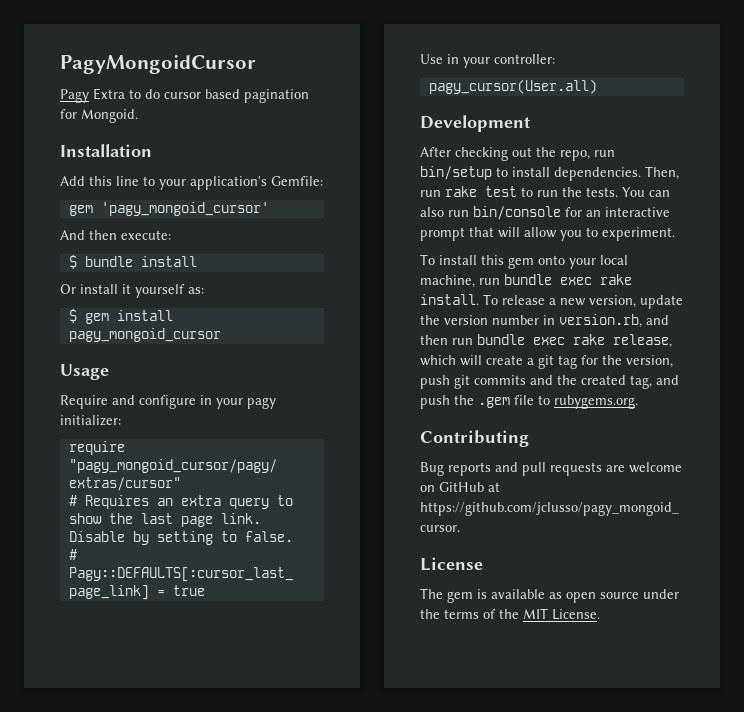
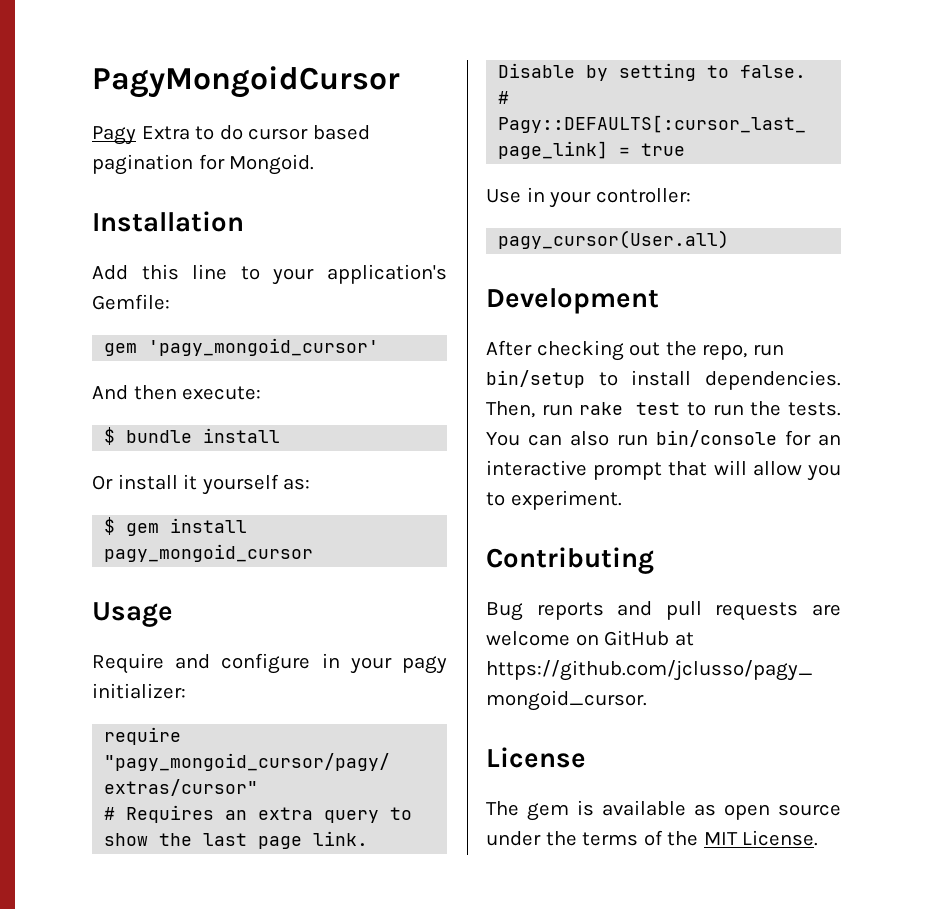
- To install this gem onto your local machine, run bundle exec rake install. To release a new version, update the version number in version.rb, and then run bundle exec rake release, which will create a git tag for the version, push git commits and the created tag, and push the .gem file to rubygems.org.

